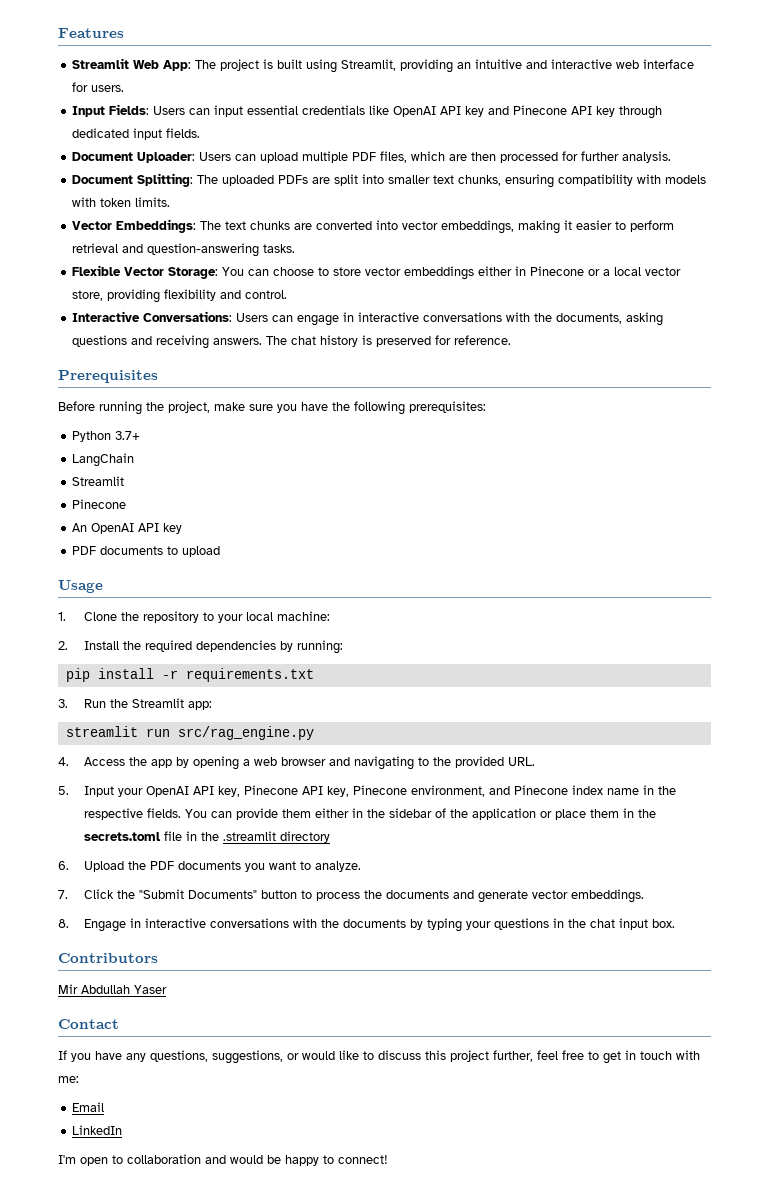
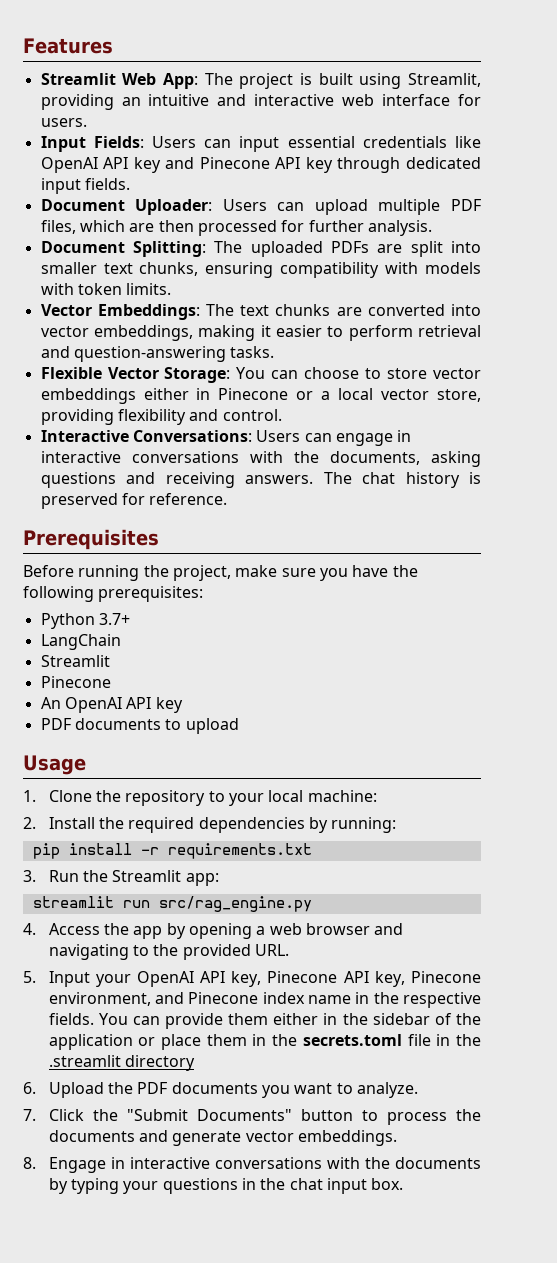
- Contributors
- Mir Abdullah Yaser
- Contact
- If you have any questions, suggestions, or would like to discuss this project further, feel free to get in touch with me:
- Email
- LinkedIn
- I'm open to collaboration and would be happy to connect!

